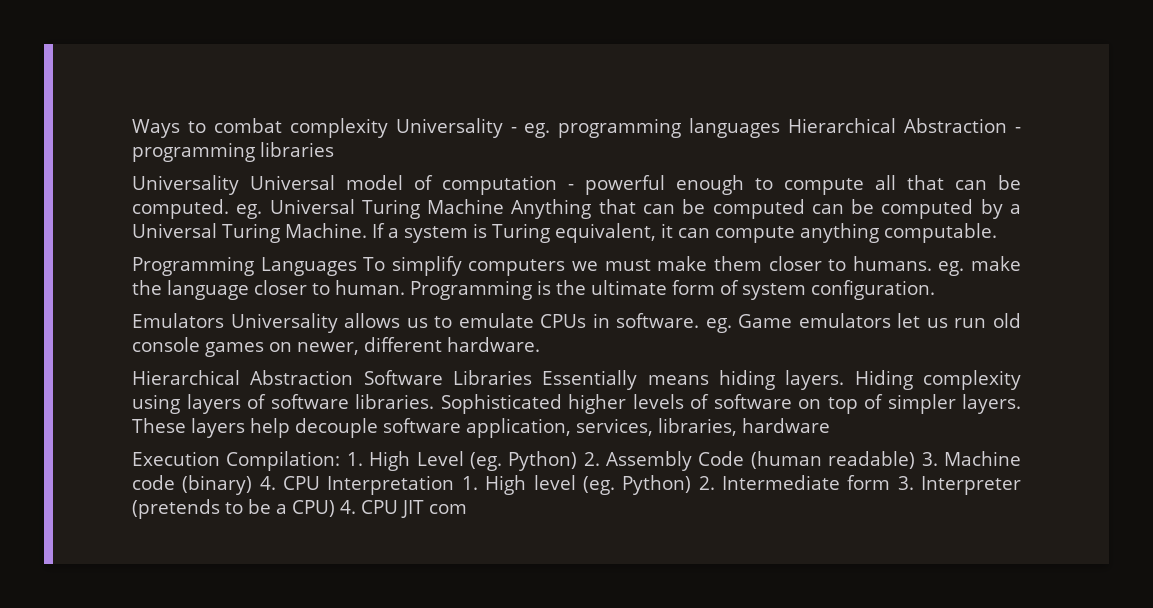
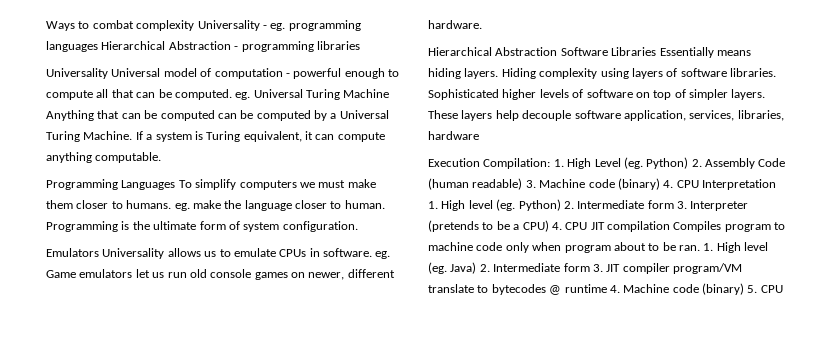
- Execution Compilation: 1. High Level (eg. Python) 2. Assembly Code (human readable) 3. Machine code (binary) 4. CPU Interpretation 1. High level (eg. Python) 2. Intermediate form 3. Interpreter (pretends to be a CPU) 4. CPU JIT com
+ Execution Compilation: 1. High Level (eg. Python) 2. Assembly Code (human readable) 3. Machine code (binary) 4. CPU Interpretation 1. High level (eg. Python) 2. Intermediate form 3. Interpreter (pretends to be a CPU) 4. CPU JIT compilation Compiles program to machine code only when program about to be ran. 1. High level (eg. Java) 2. Intermediate form 3. JIT compiler program/VM translate to bytecodes @ runtime 4. Machine code (binary) 5. CPU

